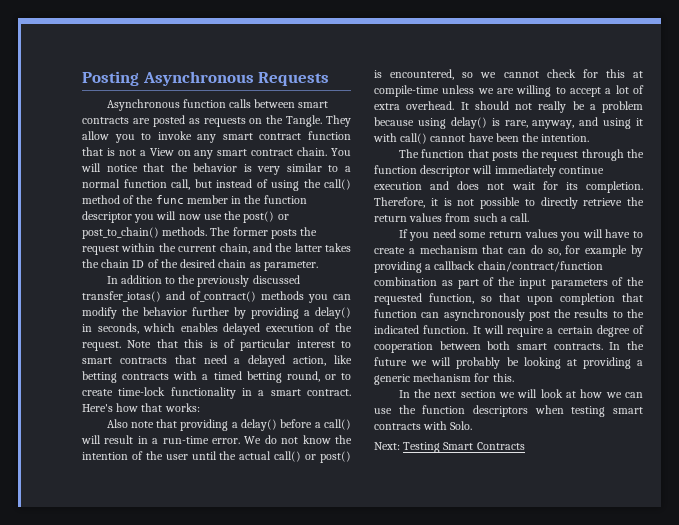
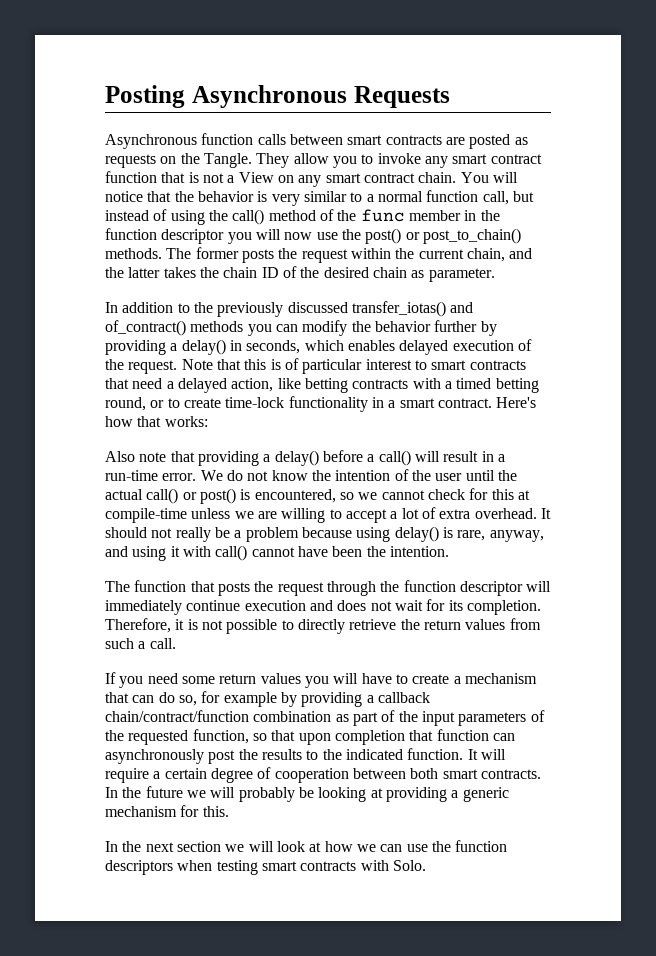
- Next: Testing Smart Contracts

